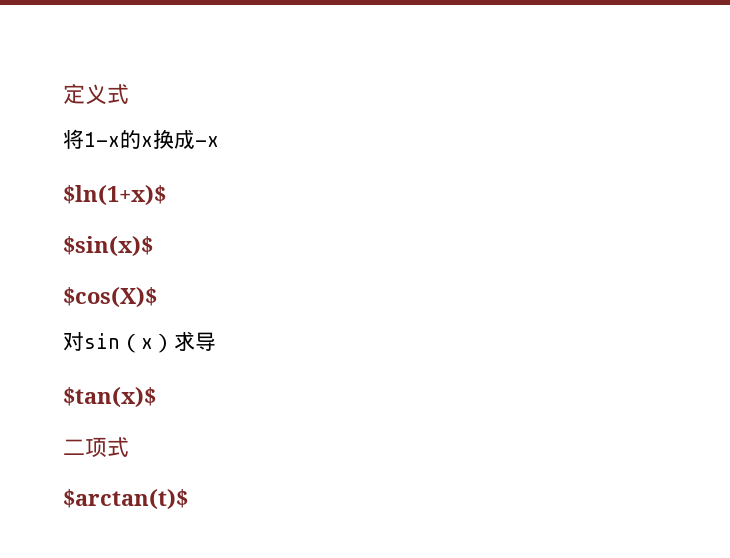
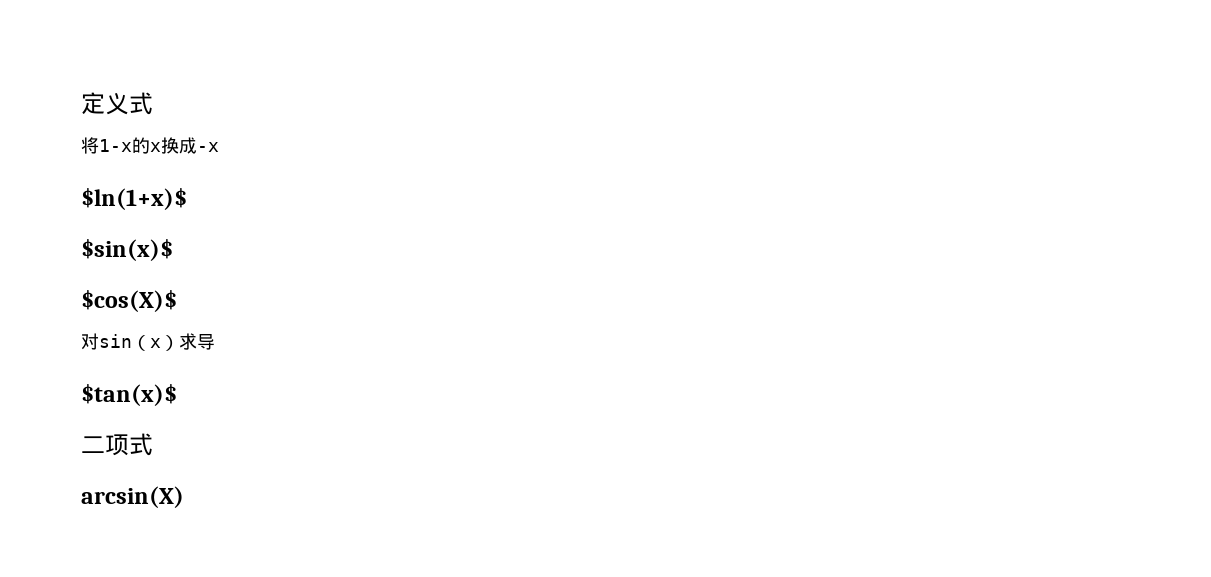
- $arctan(t)$
+ arcsin(X)

